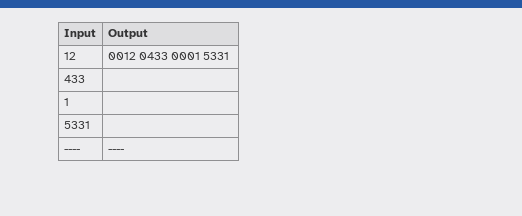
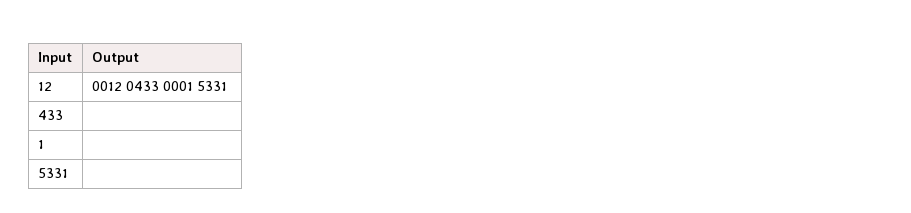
- ---- | ----

